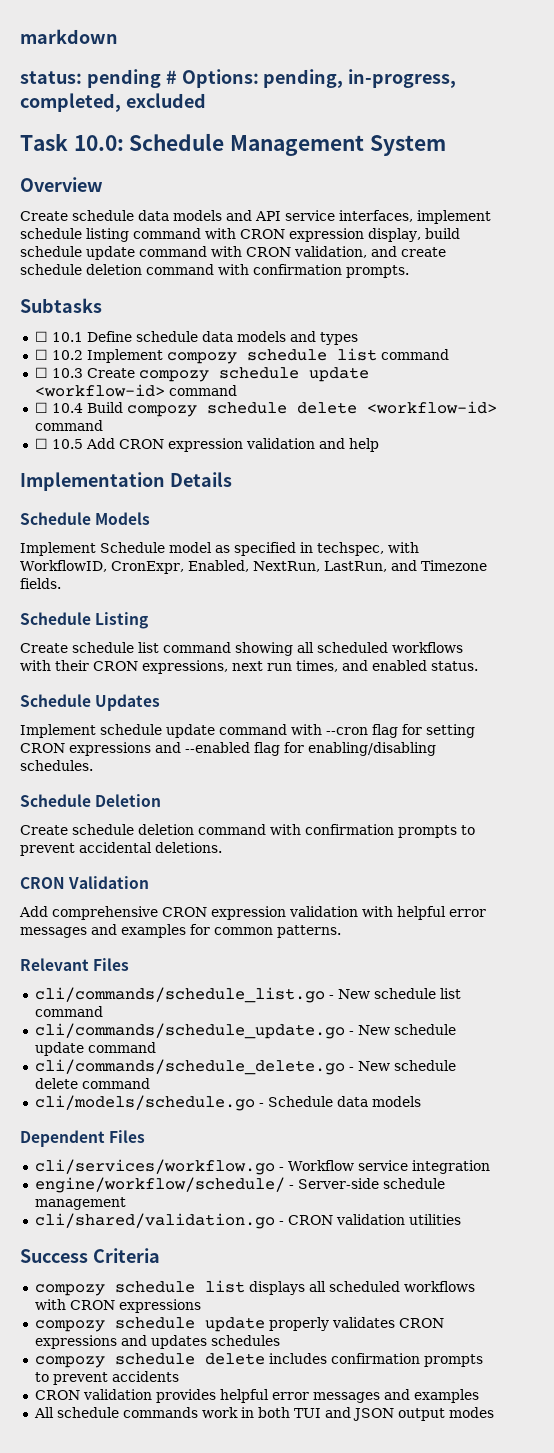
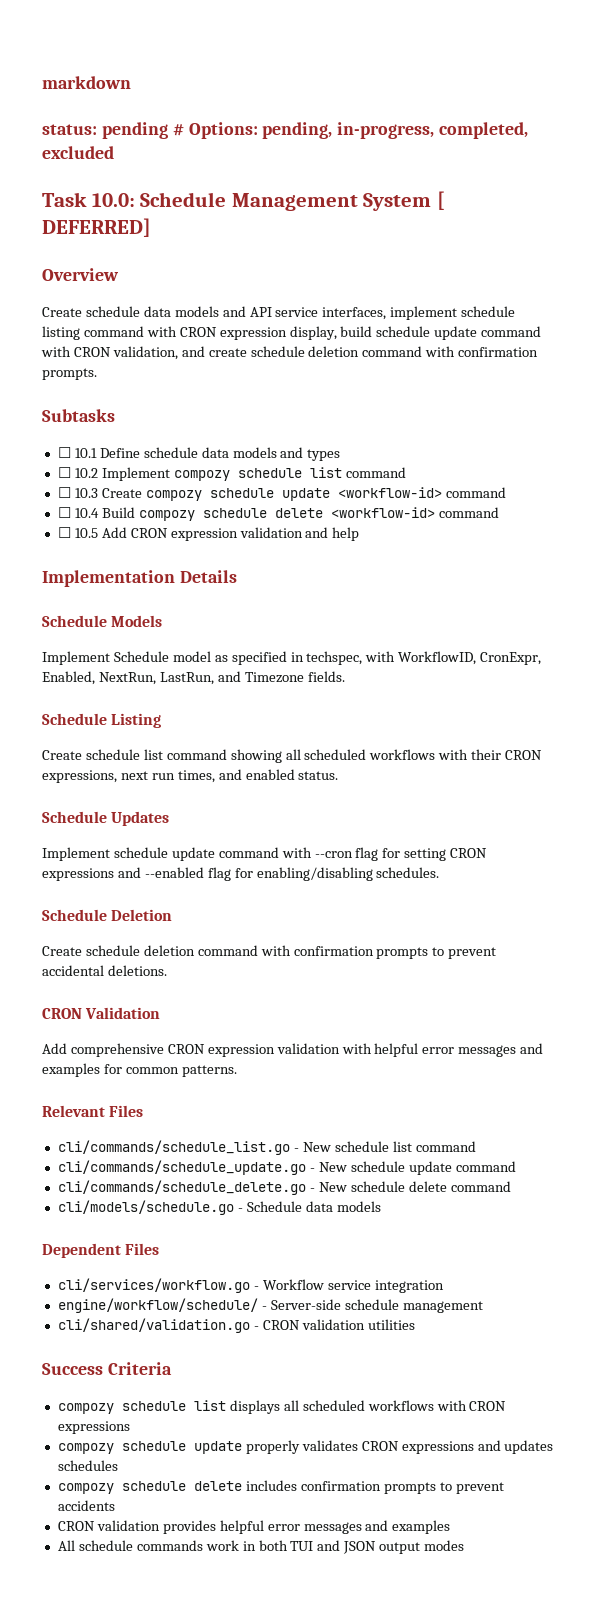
- Task 10.0: Schedule Management System
+ Task 10.0: Schedule Management System [ DEFERRED]

